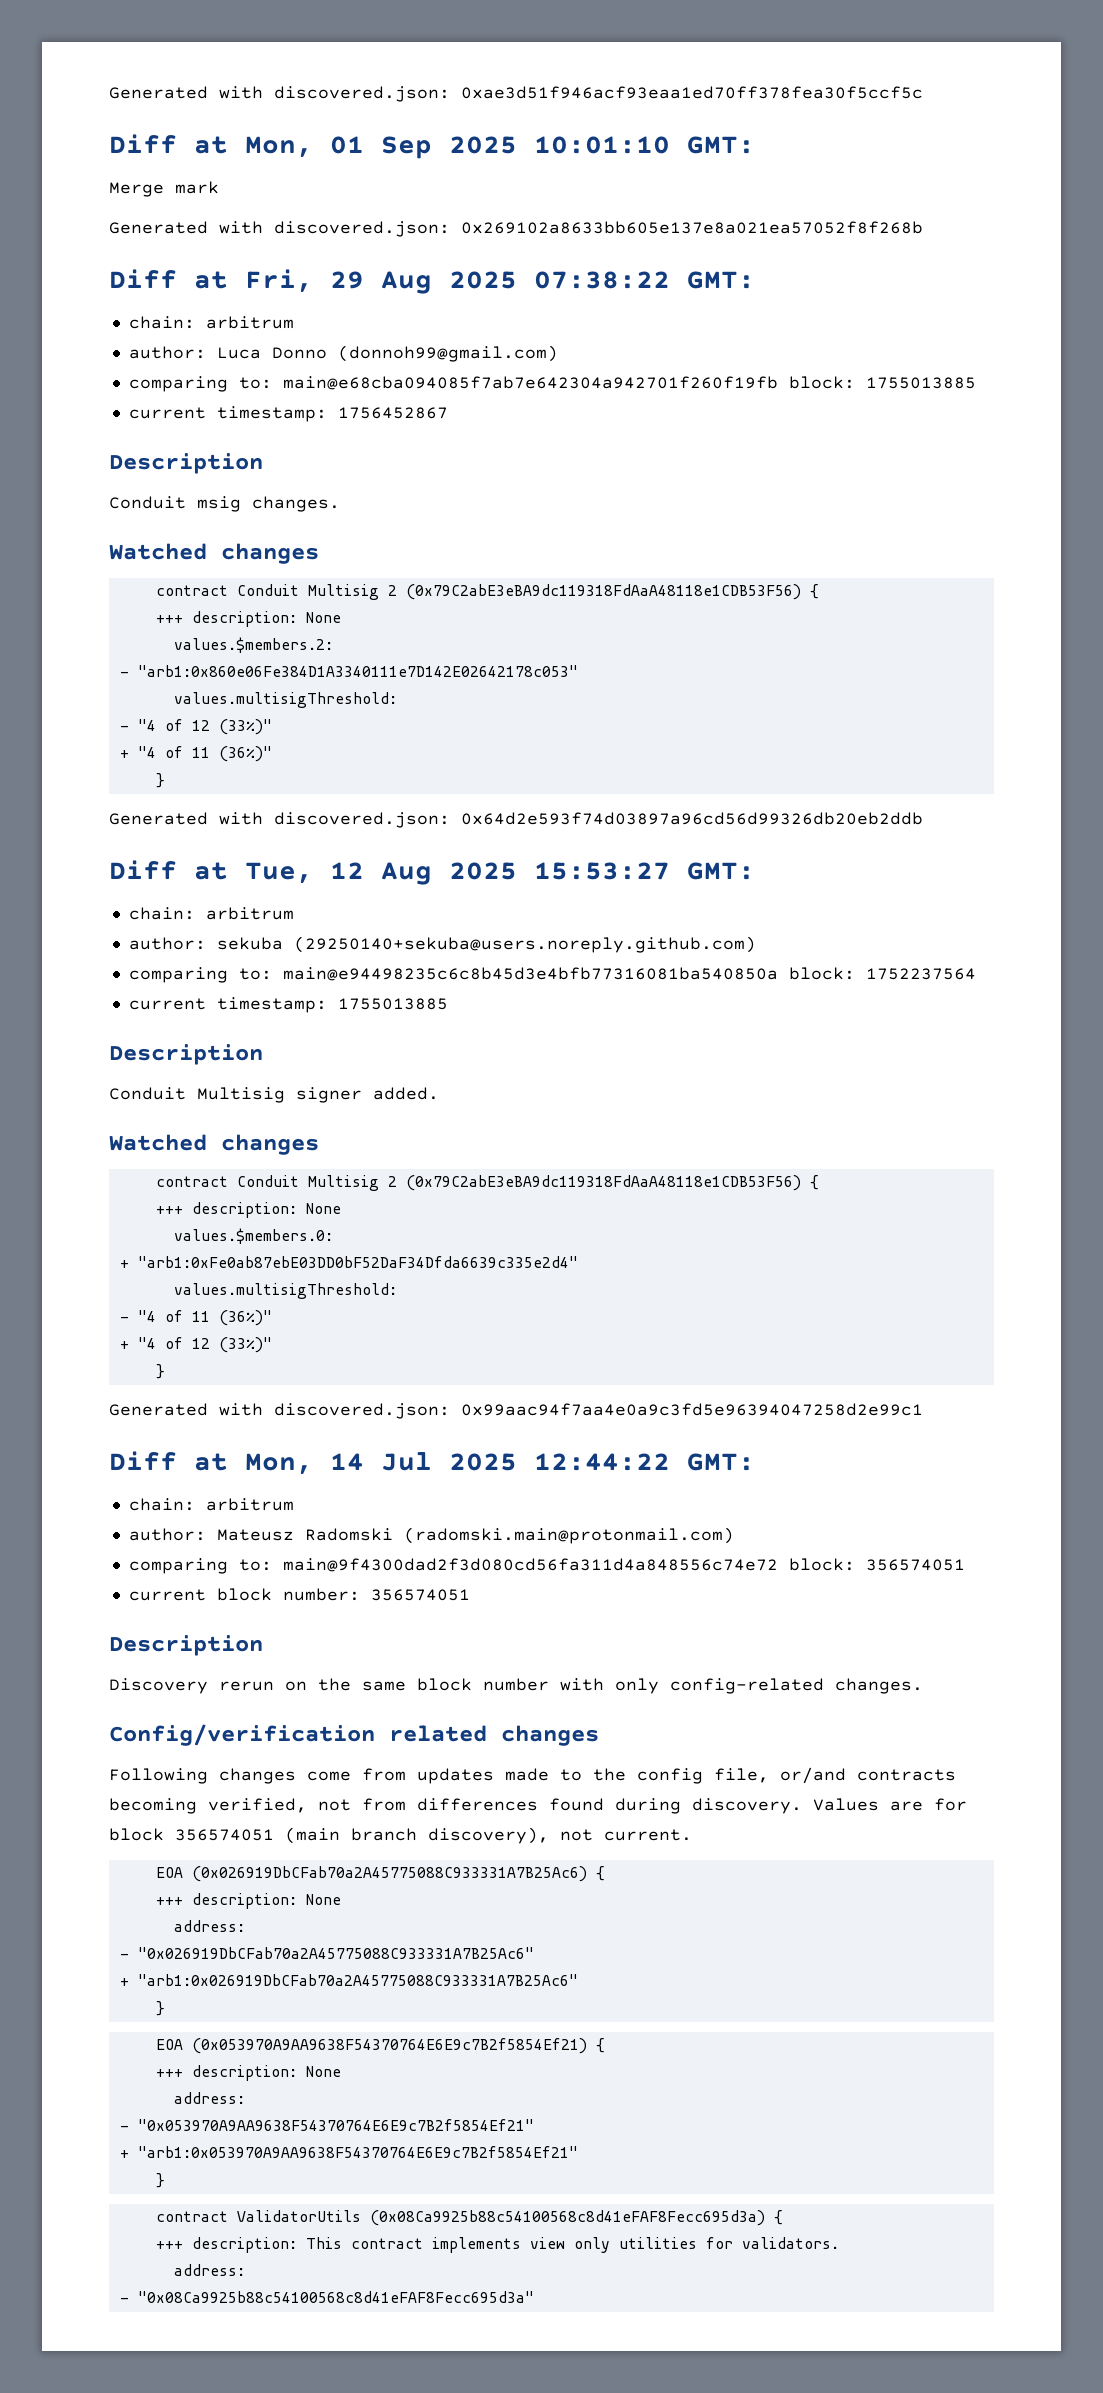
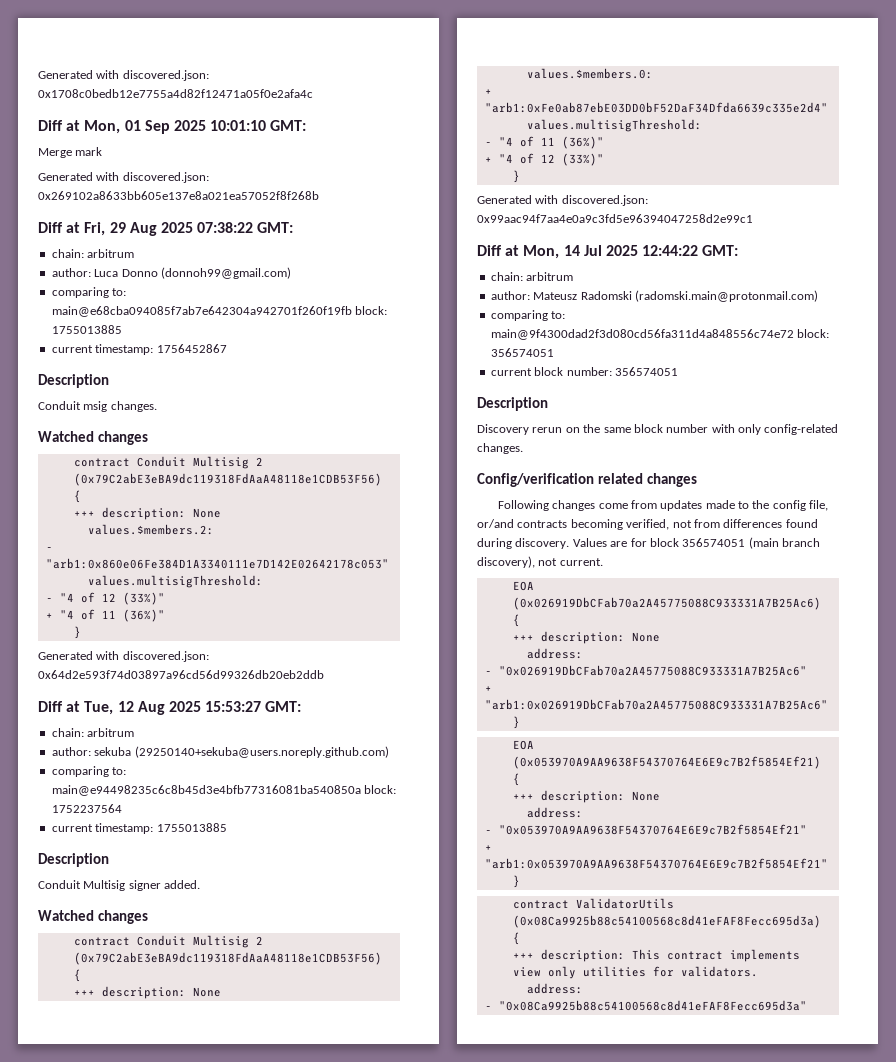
- Generated with discovered.json: 0xae3d51f946acf93eaa1ed70ff378fea30f5ccf5c
+ Generated with discovered.json: 0x1708c0bedb12e7755a4d82f12471a05f0e2afa4c

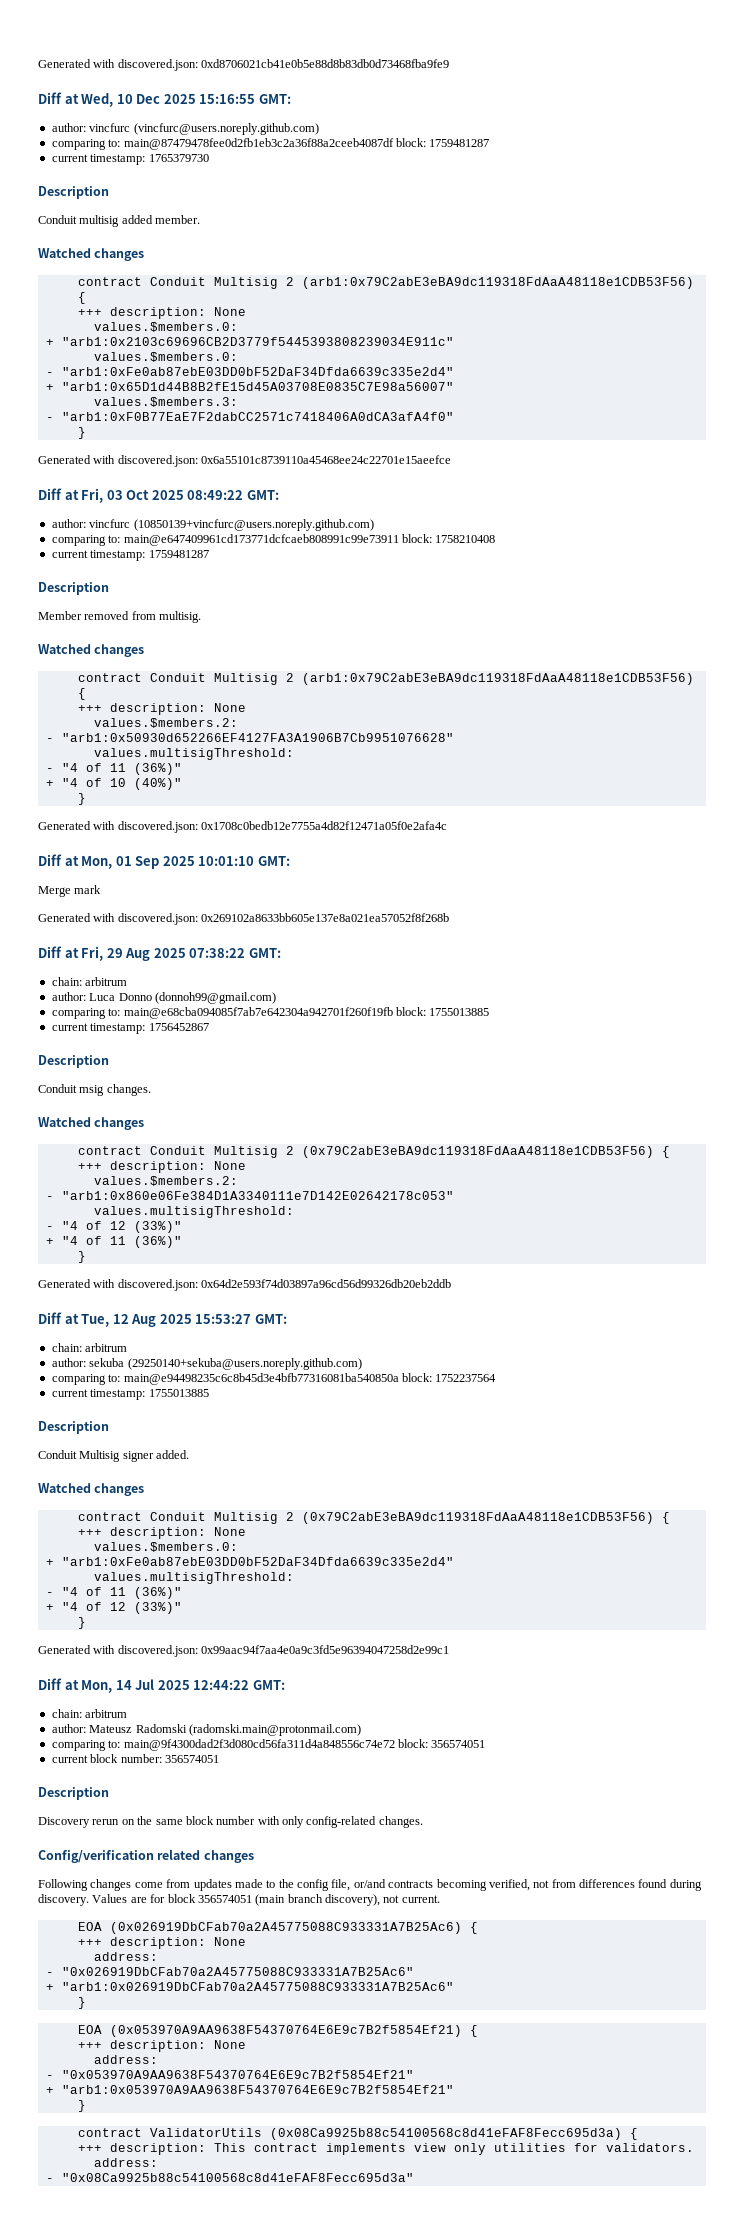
+ Generated with discovered.json: 0xd8706021cb41e0b5e88d8b83db0d73468fba9fe9
+ Diff at Wed, 10 Dec 2025 15:16:55 GMT:
+ author: vincfurc (vincfurc@users.noreply.github.com)
+ comparing to: main@87479478fee0d2fb1eb3c2a36f88a2ceeb4087df block: 1759481287
+ current timestamp: 1765379730
+ Description
+ Conduit multisig added member.
+ Watched changes
+ contract Conduit Multisig 2 (arb1:0x79C2abE3eBA9dc119318FdAaA48118e1CDB53F56) {
+ +++ description: None
+ values.$members.0:
+ + "arb1:0x2103c69696CB2D3779f5445393808239034E911c"
+ values.$members.0:
+ - "arb1:0xFe0ab87ebE03DD0bF52DaF34Dfda6639c335e2d4"
+ + "arb1:0x65D1d44B8B2fE15d45A03708E0835C7E98a56007"
+ values.$members.3:
+ - "arb1:0xF0B77EaE7F2dabCC2571c7418406A0dCA3afA4f0"
+ }
+ Generated with discovered.json: 0x6a55101c8739110a45468ee24c22701e15aeefce
+ Diff at Fri, 03 Oct 2025 08:49:22 GMT:
+ author: vincfurc (10850139+vincfurc@users.noreply.github.com)
+ comparing to: main@e647409961cd173771dcfcaeb808991c99e73911 block: 1758210408
+ current timestamp: 1759481287
+ Description
+ Member removed from multisig.
+ Watched changes
+ contract Conduit Multisig 2 (arb1:0x79C2abE3eBA9dc119318FdAaA48118e1CDB53F56) {
+ +++ description: None
+ values.$members.2:
+ - "arb1:0x50930d652266EF4127FA3A1906B7Cb9951076628"
+ values.multisigThreshold:
+ - "4 of 11 (36%)"
+ + "4 of 10 (40%)"
+ }

